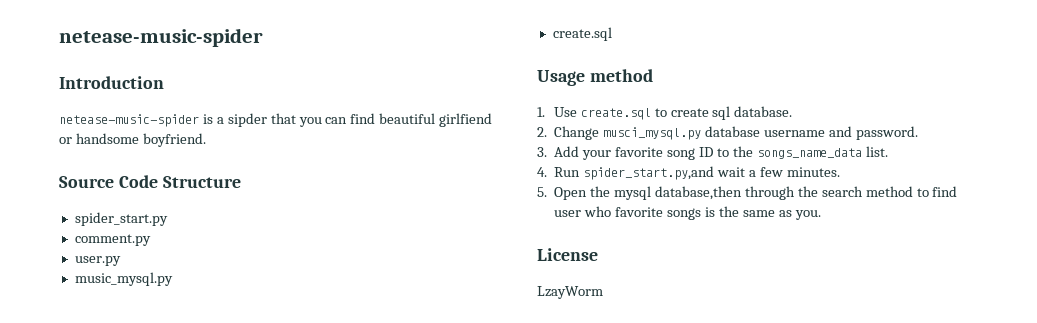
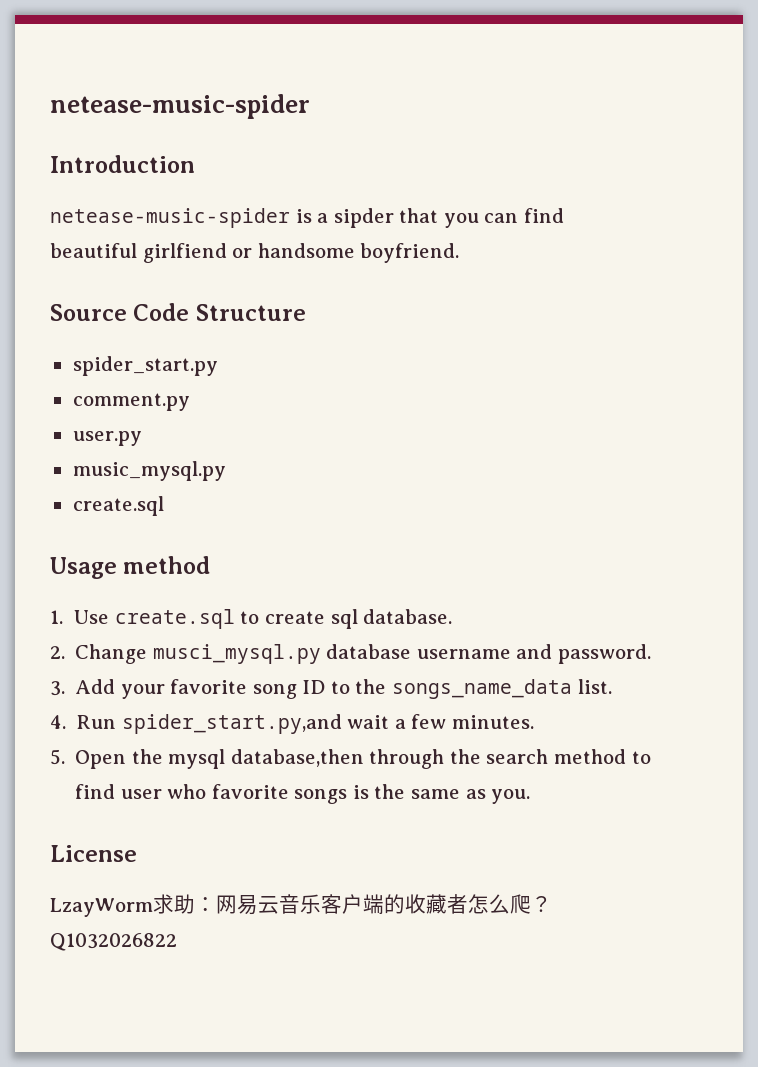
- LzayWorm
+ LzayWorm求助：网易云音乐客户端的收藏者怎么爬？Q1032026822

